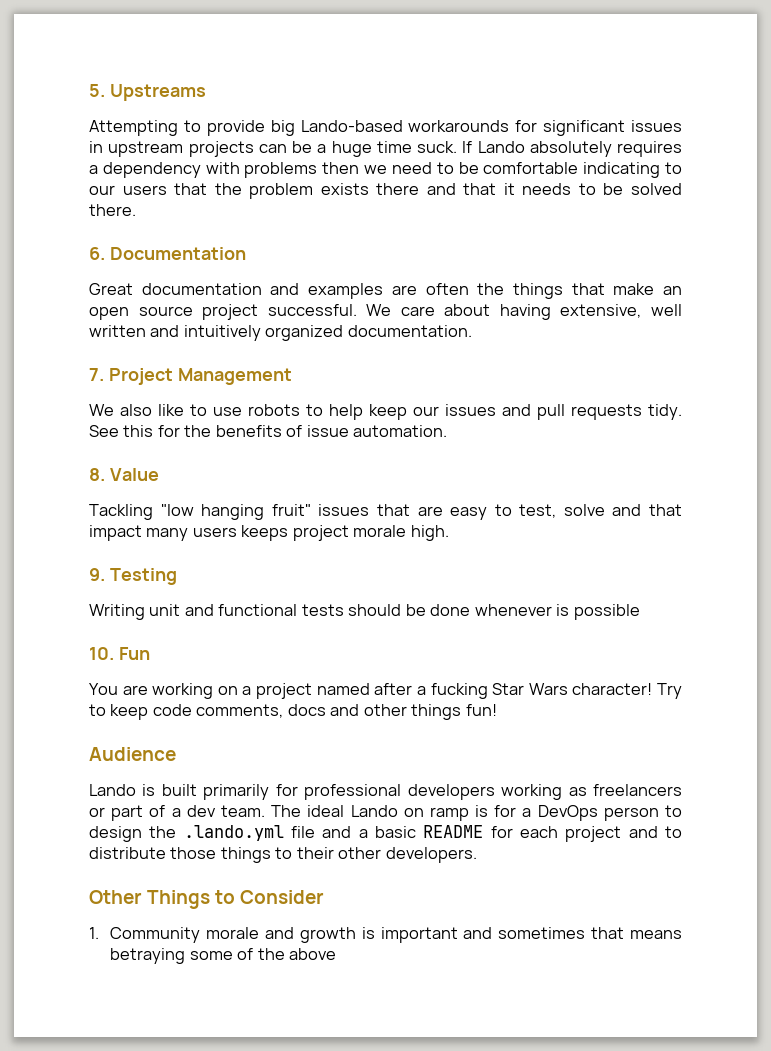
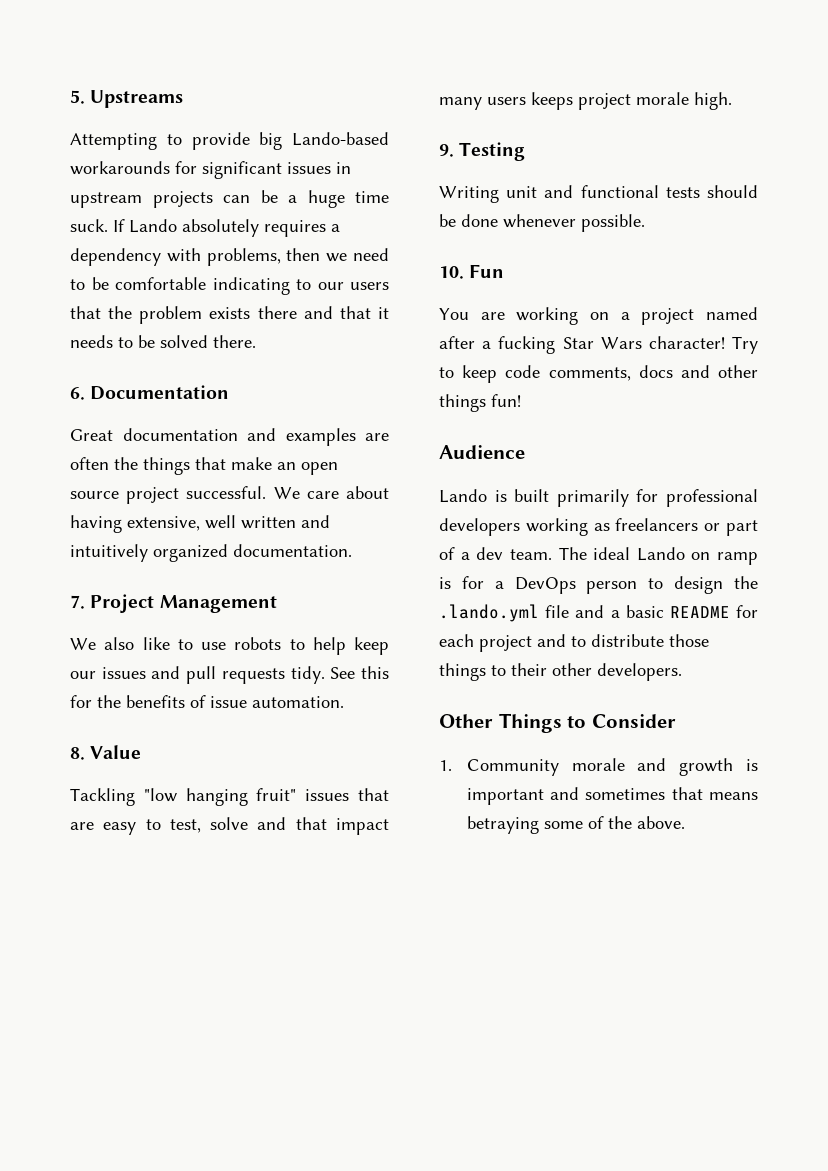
- If Lando absolutely requires a dependency with problems then we need to be comfortable indicating to our users that the problem exists there and that it needs to be solved there.
+ If Lando absolutely requires a dependency with problems, then we need to be comfortable indicating to our users that the problem exists there and that it needs to be solved there.
- Writing unit and functional tests should be done whenever is possible
+ Writing unit and functional tests should be done whenever possible.
- 1. Community morale and growth is important and sometimes that means betraying some of the above
+ 1. Community morale and growth is important and sometimes that means betraying some of the above.

